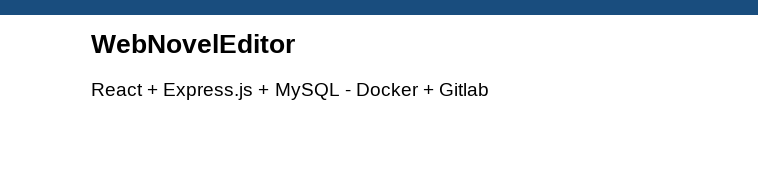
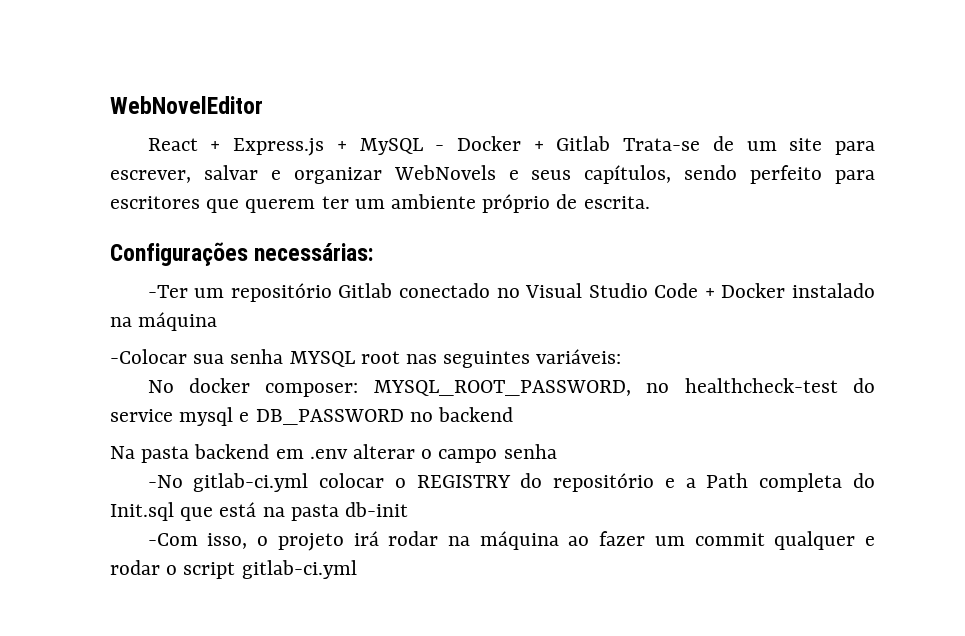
- React + Express.js + MySQL - Docker + Gitlab
+ React + Express.js + MySQL - Docker + Gitlab Trata-se de um site para escrever, salvar e organizar WebNovels e seus capítulos, sendo perfeito para escritores que querem ter um ambiente próprio de escrita.
+ Configurações necessárias:
+ -Ter um repositório Gitlab conectado no Visual Studio Code + Docker instalado na máquina
+ -Colocar sua senha MYSQL root nas seguintes variáveis:
+ No docker composer: MYSQL_ROOT_PASSWORD, no healthcheck-test do service mysql e DB_PASSWORD no backend
+ Na pasta backend em .env alterar o campo senha
+ -No gitlab-ci.yml colocar o REGISTRY do repositório e a Path completa do Init.sql que está na pasta db-init
+ -Com isso, o projeto irá rodar na máquina ao fazer um commit qualquer e rodar o script gitlab-ci.yml

